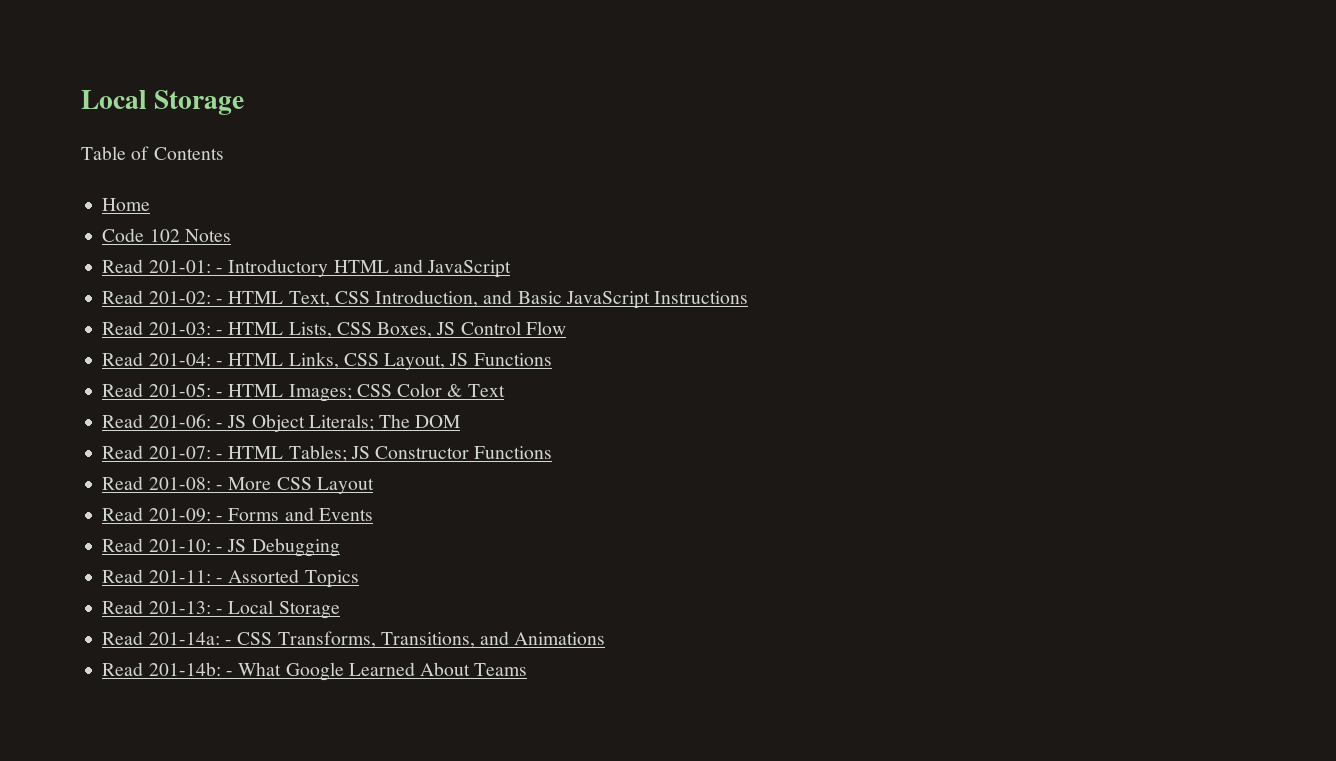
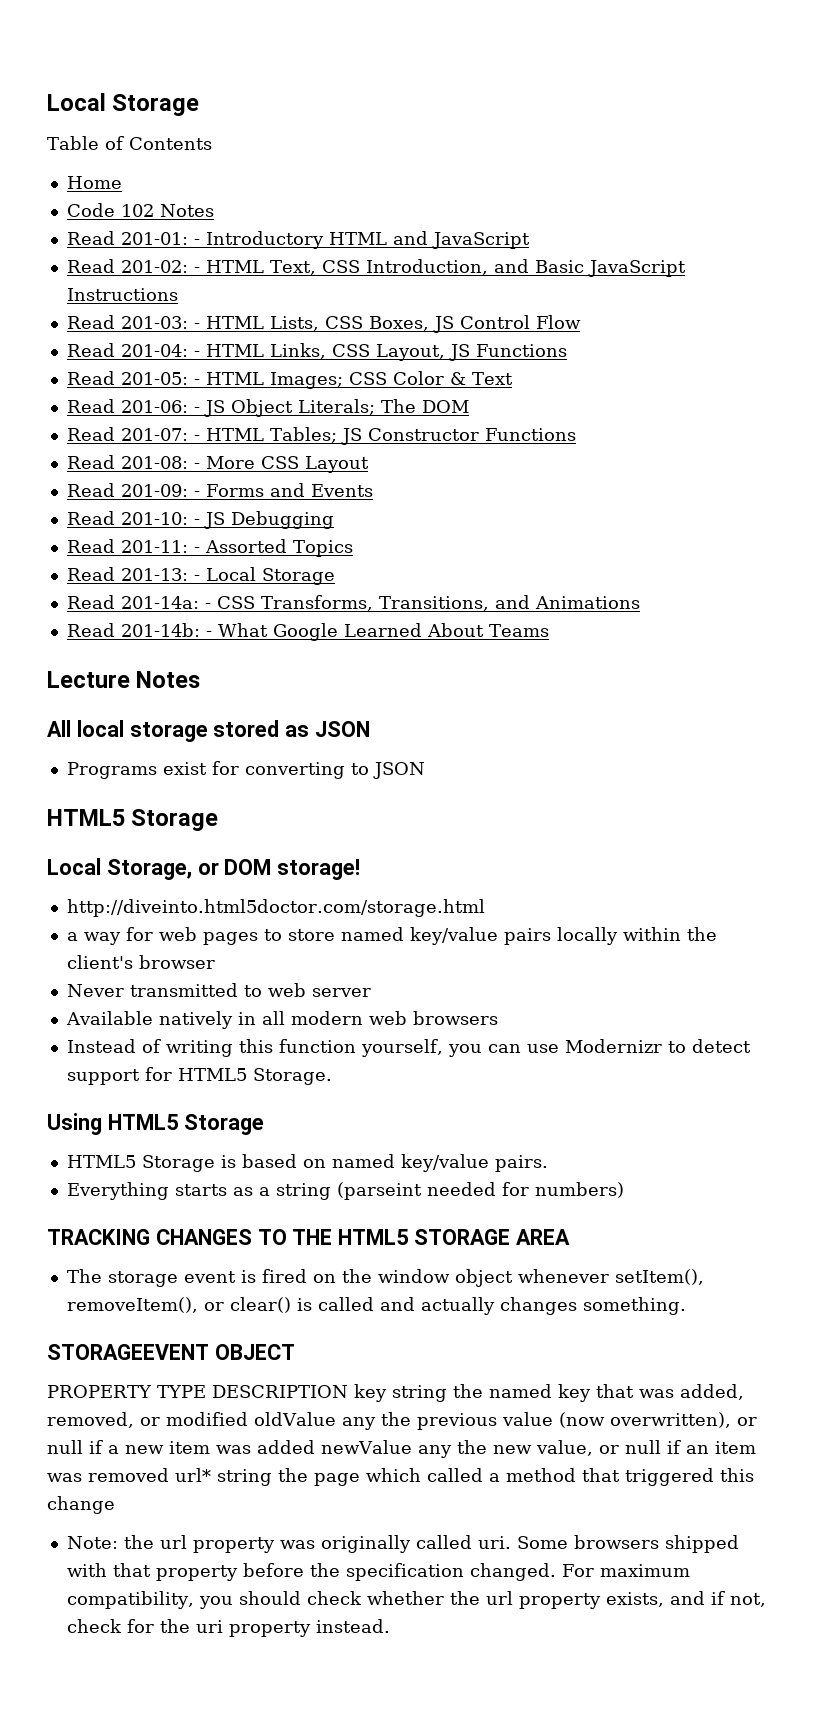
+ Lecture Notes
+ All local storage stored as JSON
+ Programs exist for converting to JSON
+ HTML5 Storage
+ Local Storage, or DOM storage!
+ http://diveinto.html5doctor.com/storage.html
+ a way for web pages to store named key/value pairs locally within the client's browser
+ Never transmitted to web server
+ Available natively in all modern web browsers
+ Instead of writing this function yourself, you can use Modernizr to detect support for HTML5 Storage.
+ Using HTML5 Storage
+ HTML5 Storage is based on named key/value pairs.
+ Everything starts as a string (parseint needed for numbers)
+ TRACKING CHANGES TO THE HTML5 STORAGE AREA
+ The storage event is fired on the window object whenever setItem(), removeItem(), or clear() is called and actually changes something.
+ STORAGEEVENT OBJECT
+ PROPERTY TYPE DESCRIPTION key string the named key that was added, removed, or modified oldValue any the previous value (now overwritten), or null if a new item was added newValue any the new value, or null if an item was removed url* string the page which called a method that triggered this change
+ Note: the url property was originally called uri. Some browsers shipped with that property before the specification changed. For maximum compatibility, you should check whether the url property exists, and if not, check for the uri property instead.

